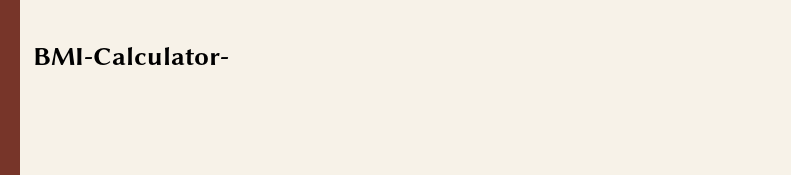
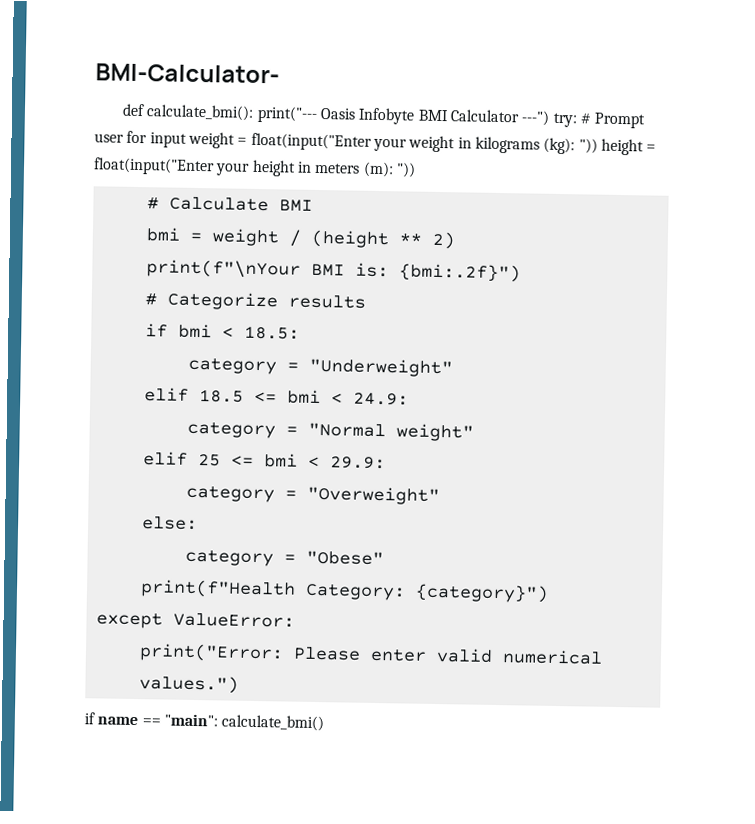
+ def calculate_bmi(): print("--- Oasis Infobyte BMI Calculator ---") try: # Prompt user for input weight = float(input("Enter your weight in kilograms (kg): ")) height = float(input("Enter your height in meters (m): "))
+ # Calculate BMI
+ bmi = weight / (height ** 2)
+ print(f"\nYour BMI is: {bmi:.2f}")
+ # Categorize results
+ if bmi < 18.5:
+ category = "Underweight"
+ elif 18.5 <= bmi < 24.9:
+ category = "Normal weight"
+ elif 25 <= bmi < 29.9:
+ category = "Overweight"
+ else:
+ category = "Obese"
+ print(f"Health Category: {category}")
+ except ValueError:
+ print("Error: Please enter valid numerical values.")
+ if name == "main": calculate_bmi()

